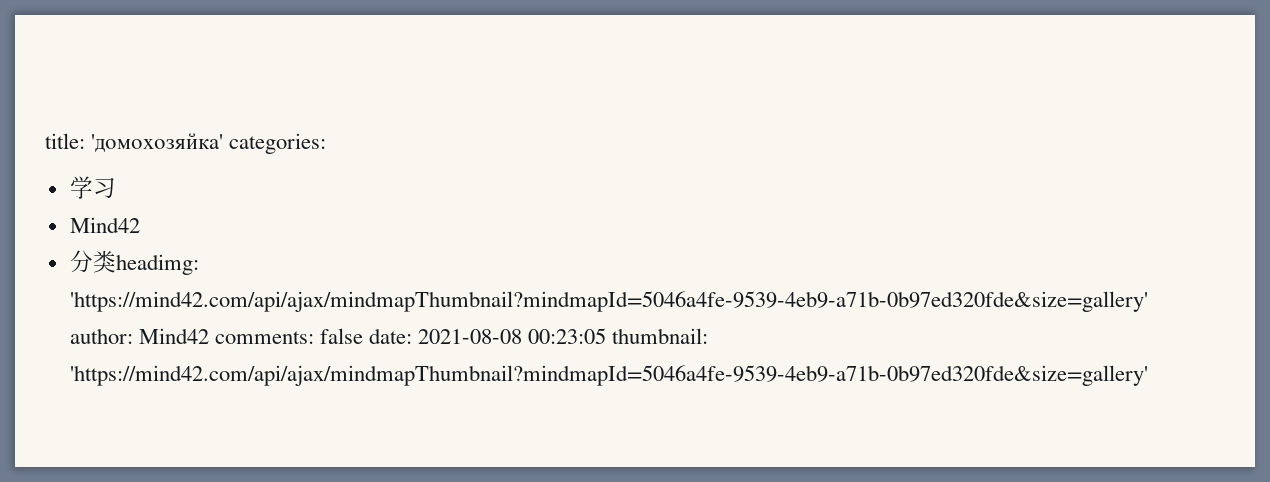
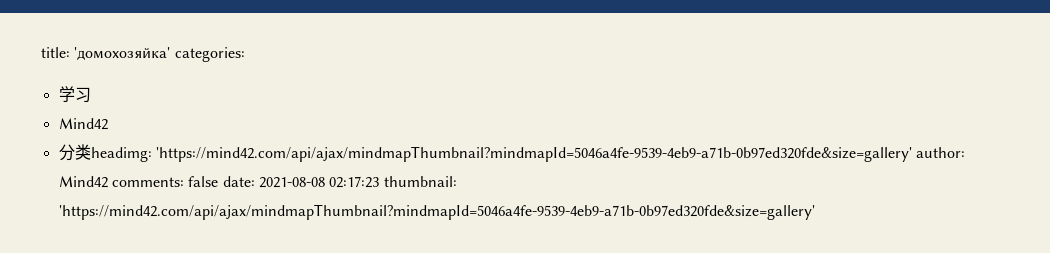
- 分类headimg: 'https://mind42.com/api/ajax/mindmapThumbnail?mindmapId=5046a4fe-9539-4eb9-a71b-0b97ed320fde&size=gallery' author: Mind42 comments: false date: 2021-08-08 00:23:05 thumbnail: 'https://mind42.com/api/ajax/mindmapThumbnail?mindmapId=5046a4fe-9539-4eb9-a71b-0b97ed320fde&size=gallery'
+ 分类headimg: 'https://mind42.com/api/ajax/mindmapThumbnail?mindmapId=5046a4fe-9539-4eb9-a71b-0b97ed320fde&size=gallery' author: Mind42 comments: false date: 2021-08-08 02:17:23 thumbnail: 'https://mind42.com/api/ajax/mindmapThumbnail?mindmapId=5046a4fe-9539-4eb9-a71b-0b97ed320fde&size=gallery'

